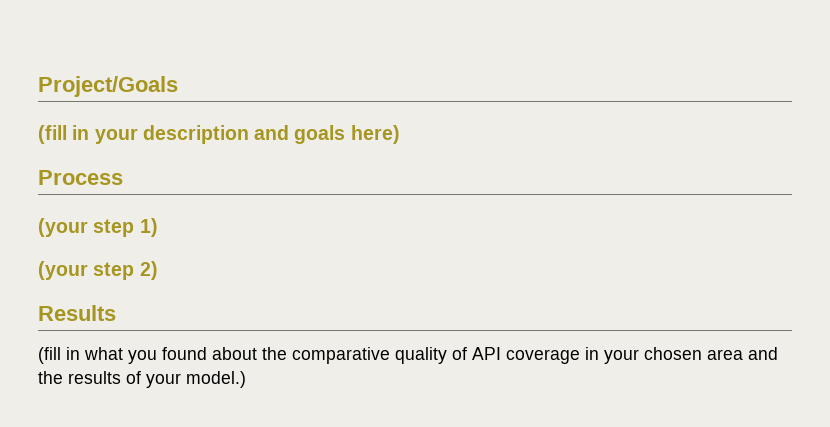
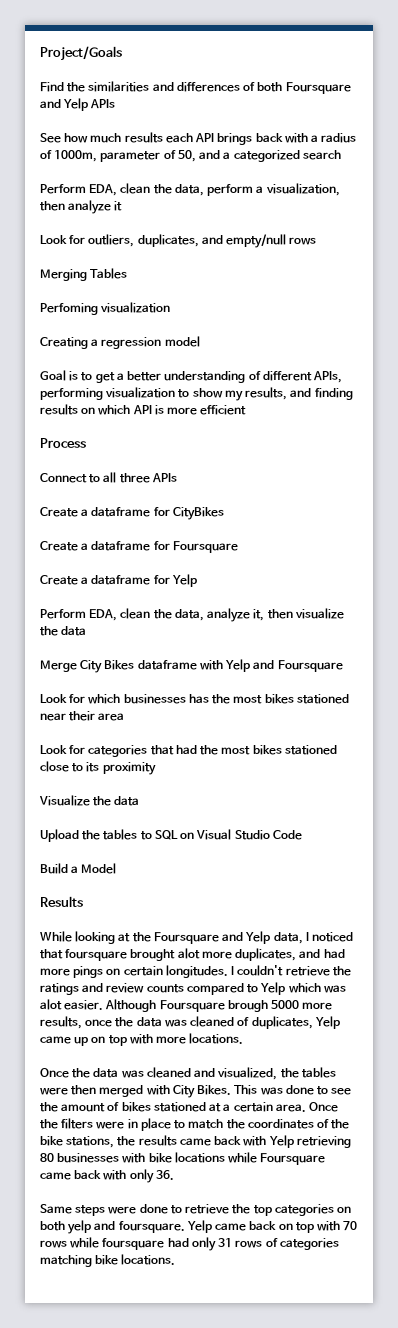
- (fill in your description and goals here)
+ Find the similarities and differences of both Foursquare and Yelp APIs
+ See how much results each API brings back with a radius of 1000m, parameter of 50, and a categorized search
+ Perform EDA, clean the data, perform a visualization, then analyze it
+ Look for outliers, duplicates, and empty/null rows
+ Merging Tables
+ Perfoming visualization
+ Creating a regression model
+ Goal is to get a better understanding of different APIs, performing visualization to show my results, and finding results on which API is more efficient
  Process
- (your step 1)
- (your step 2)
+ Connect to all three APIs
+ Create a dataframe for CityBikes
+ Create a dataframe for Foursquare
+ Create a dataframe for Yelp
+ Perform EDA, clean the data, analyze it, then visualize the data
+ Merge City Bikes dataframe with Yelp and Foursquare
+ Look for which businesses has the most bikes stationed near their area
+ Look for categories that had the most bikes stationed close to its proximity
+ Visualize the data
+ Upload the tables to SQL on Visual Studio Code
+ Build a Model
  Results
- (fill in what you found about the comparative quality of API coverage in your chosen area and the results of your model.)
+ While looking at the Foursquare and Yelp data, I noticed that foursquare brought alot more duplicates, and had more pings on certain longitudes. I couldn't retrieve the ratings and review counts compared to Yelp which was alot easier. Although Foursquare brough 5000 more results, once the data was cleaned of duplicates, Yelp came up on top with more locations.
+ Once the data was cleaned and visualized, the tables were then merged with City Bikes. This was done to see the amount of bikes stationed at a certain area. Once the filters were in place to match the coordinates of the bike stations, the results came back with Yelp retrieving 80 businesses with bike locations while Foursquare came back with only 36.
+ Same steps were done to retrieve the top categories on both yelp and foursquare. Yelp came back on top with 70 rows while foursquare had only 31 rows of categories matching bike locations.

